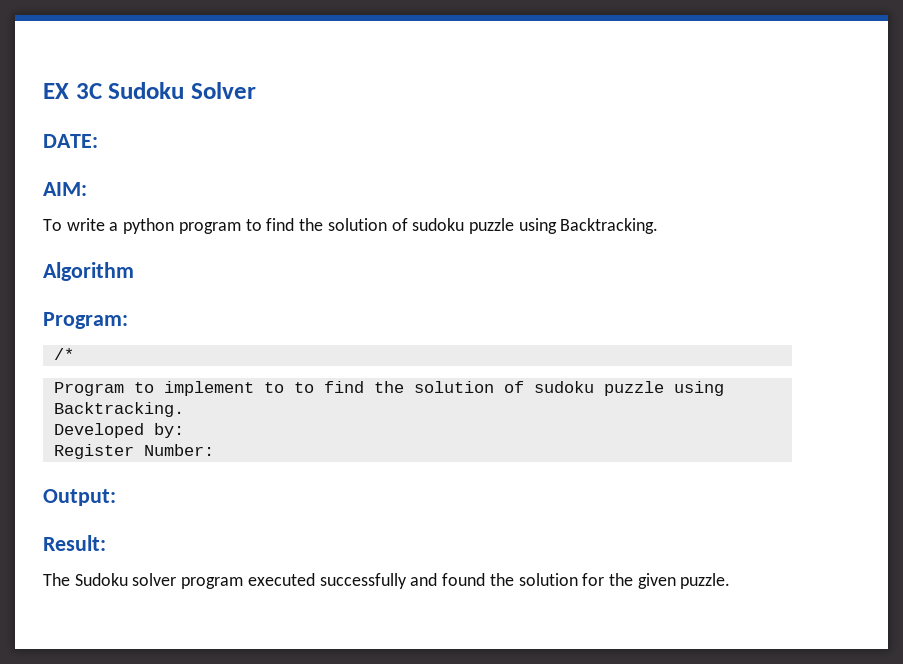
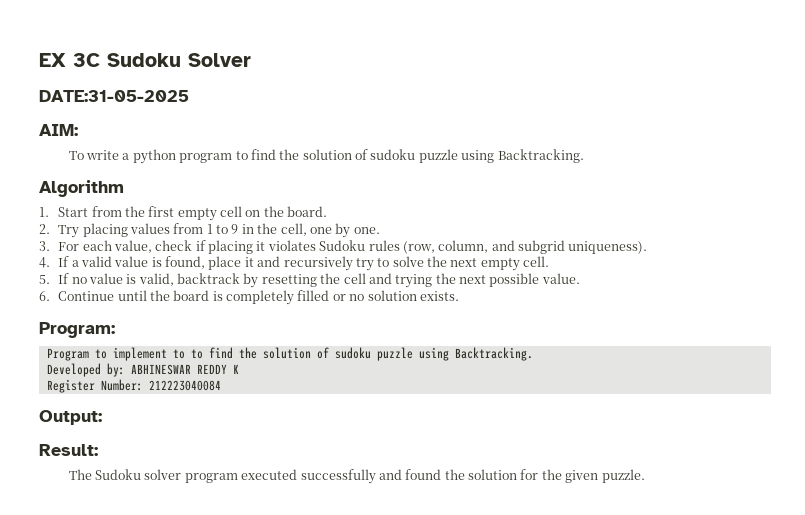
- DATE:
+ DATE:31-05-2025
+ 1. Start from the first empty cell on the board.
+ 2. Try placing values from 1 to 9 in the cell, one by one.
+ 3. For each value, check if placing it violates Sudoku rules (row, column, and subgrid uniqueness).
+ 4. If a valid value is found, place it and recursively try to solve the next empty cell.
+ 5. If no value is valid, backtrack by resetting the cell and trying the next possible value.
+ 6. Continue until the board is completely filled or no solution exists.
- /*
- Developed by:
+ Developed by: ABHINESWAR REDDY K
- Register Number:
+ Register Number: 212223040084

